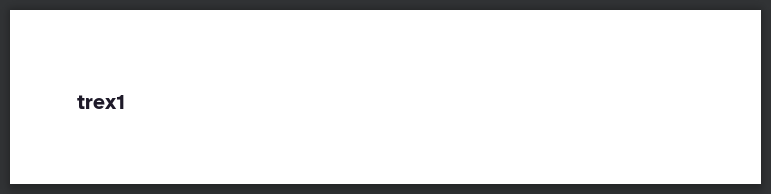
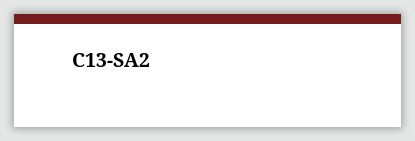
- trex1
+ C13-SA2

